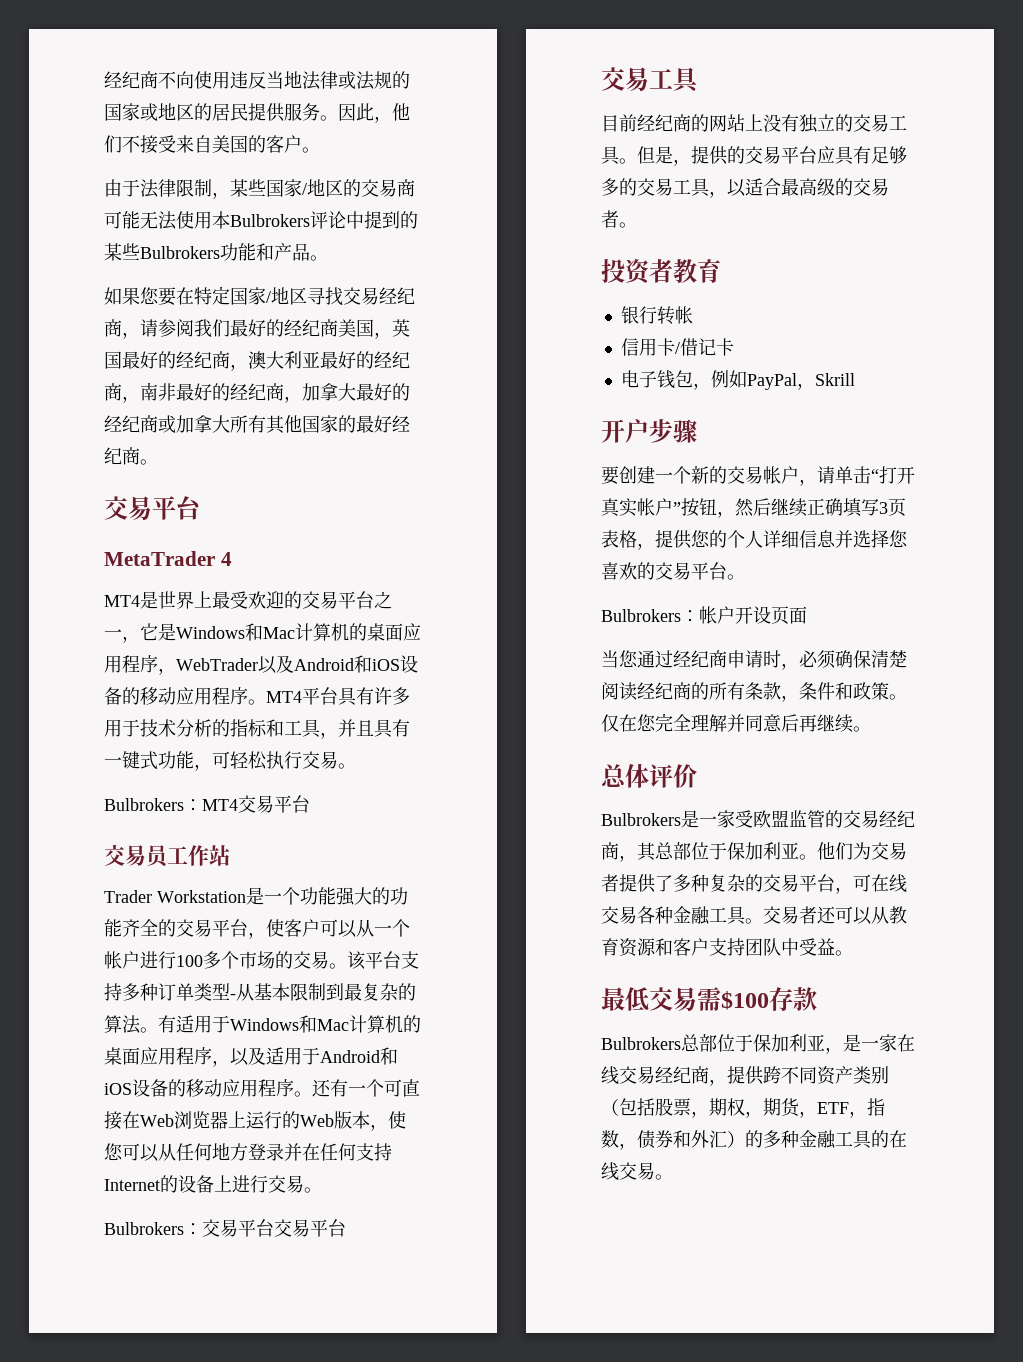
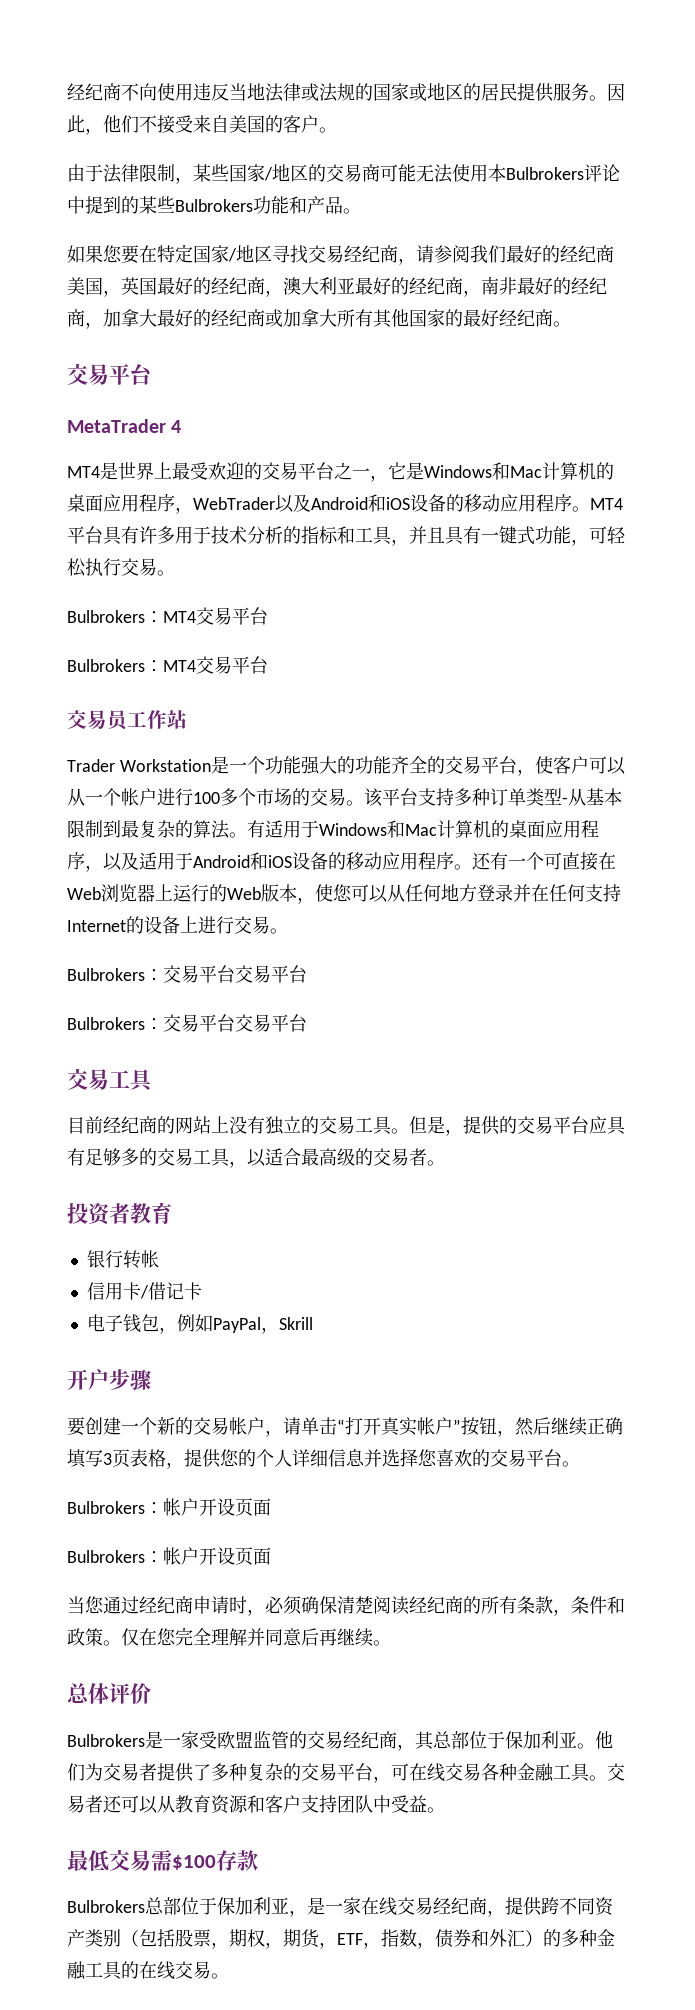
  MT4平台具有许多用于技术分析的指标和工具，并且具有一键式功能，可轻松执行交易。
+ Bulbrokers：MT4交易平台
  还有一个可直接在Web浏览器上运行的Web版本，使您可以从任何地方登录并在任何支持Internet的设备上进行交易。
+ Bulbrokers：交易平台交易平台
  要创建一个新的交易帐户，请单击“打开真实帐户”按钮，然后继续正确填写3页表格，提供您的个人详细信息并选择您喜欢的交易平台。
+ Bulbrokers：帐户开设页面

